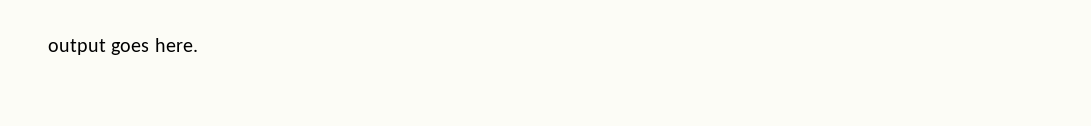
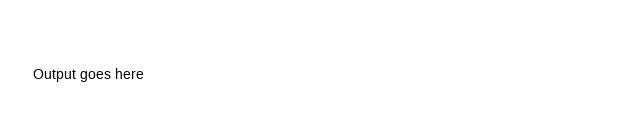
- output goes here.
+ Output goes here

